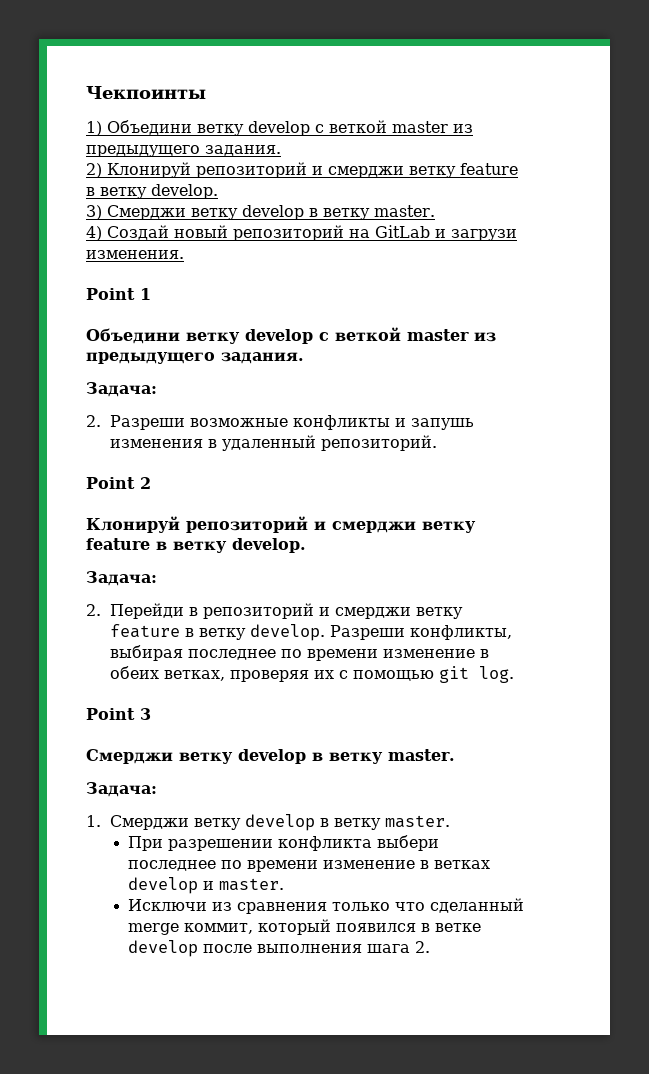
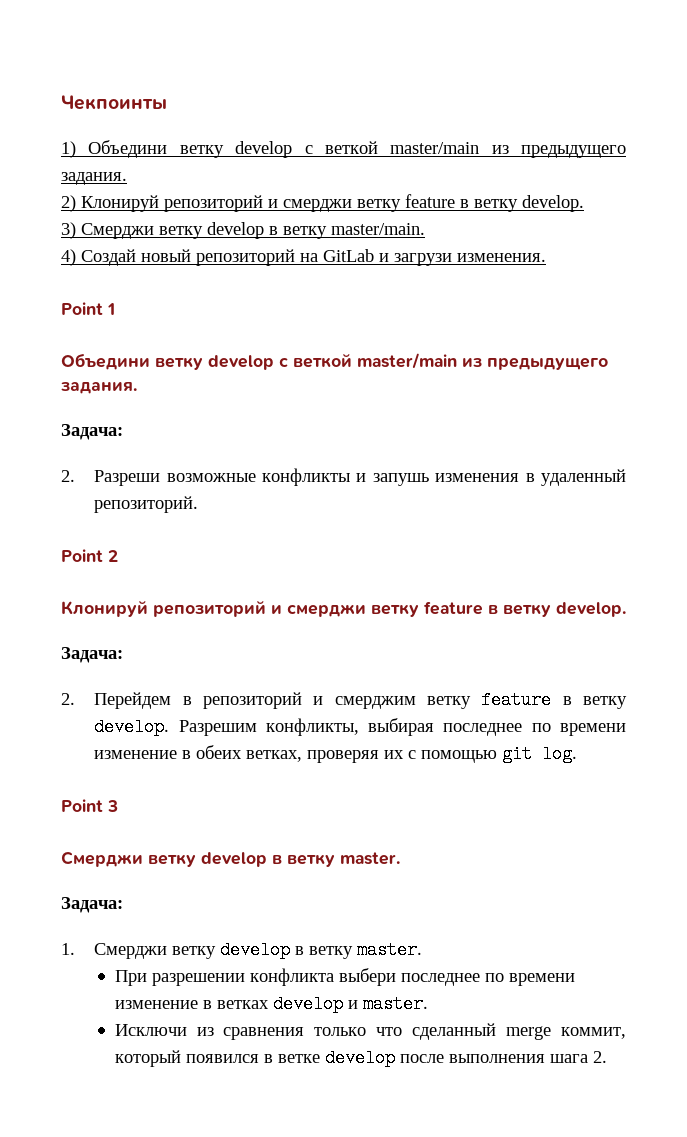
- 1) Объедини ветку develop с веткой master из предыдущего задания.
+ 1) Объедини ветку develop с веткой master/main из предыдущего задания.
- 3) Смерджи ветку develop в ветку master.
+ 3) Смерджи ветку develop в ветку master/main.
  Point 1
- Объедини ветку develop с веткой master из предыдущего задания.
+ Объедини ветку develop с веткой master/main из предыдущего задания.
- 2. Перейди в репозиторий и смерджи ветку feature в ветку develop. Разреши конфликты, выбирая последнее по времени изменение в обеих ветках, проверяя их с помощью git log.
+ 2. Перейдeм в репозиторий и смерджим ветку feature в ветку develop. Разрешим конфликты, выбирая последнее по времени изменение в обеих ветках, проверяя их с помощью git log.

